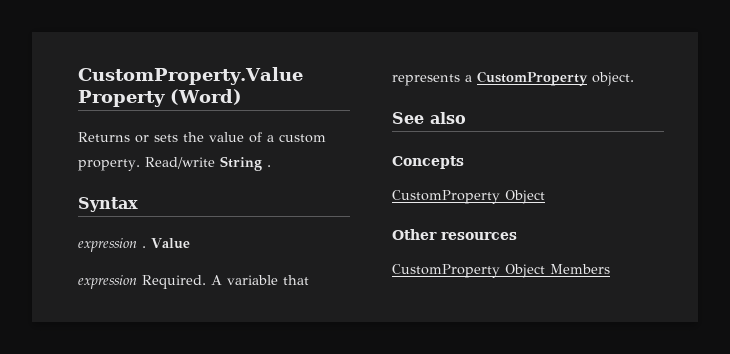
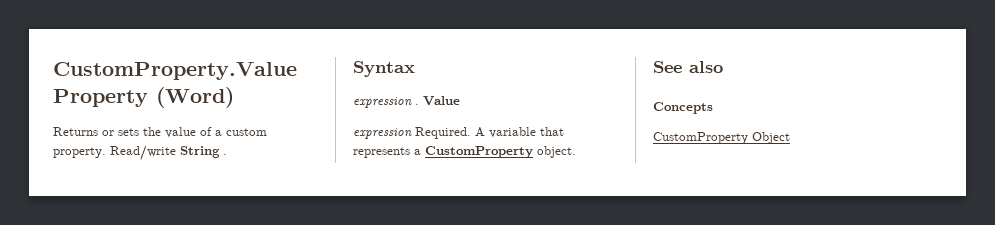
- Other resources
- CustomProperty Object Members

